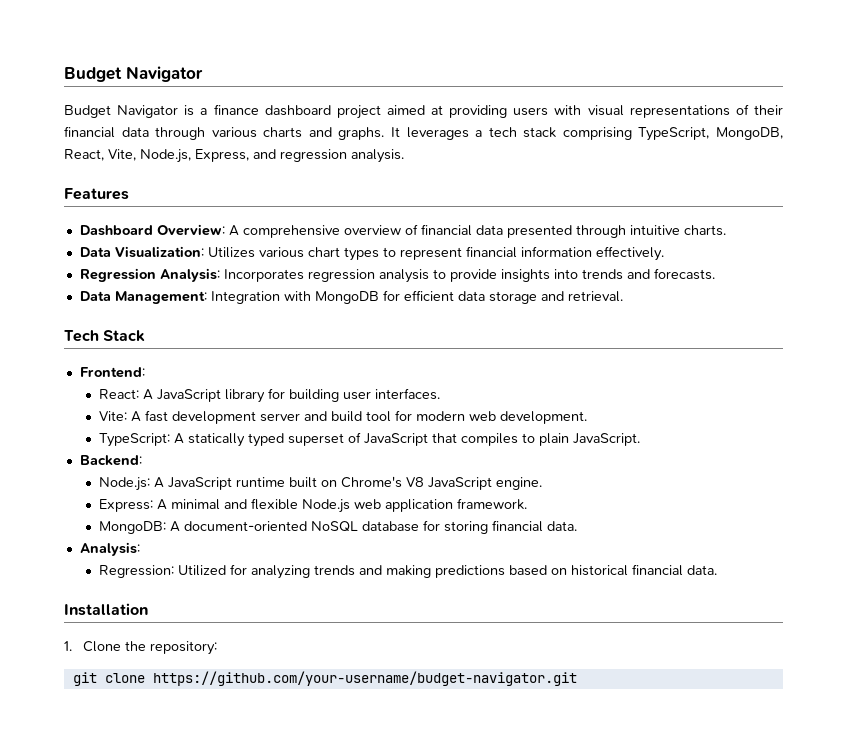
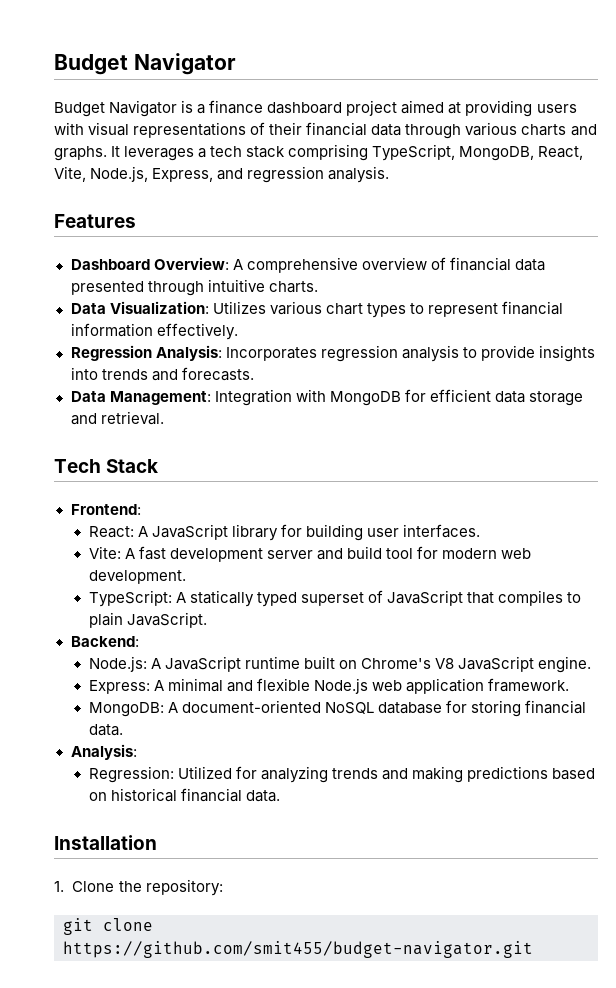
- git clone https://github.com/your-username/budget-navigator.git
+ git clone https://github.com/smit455/budget-navigator.git

